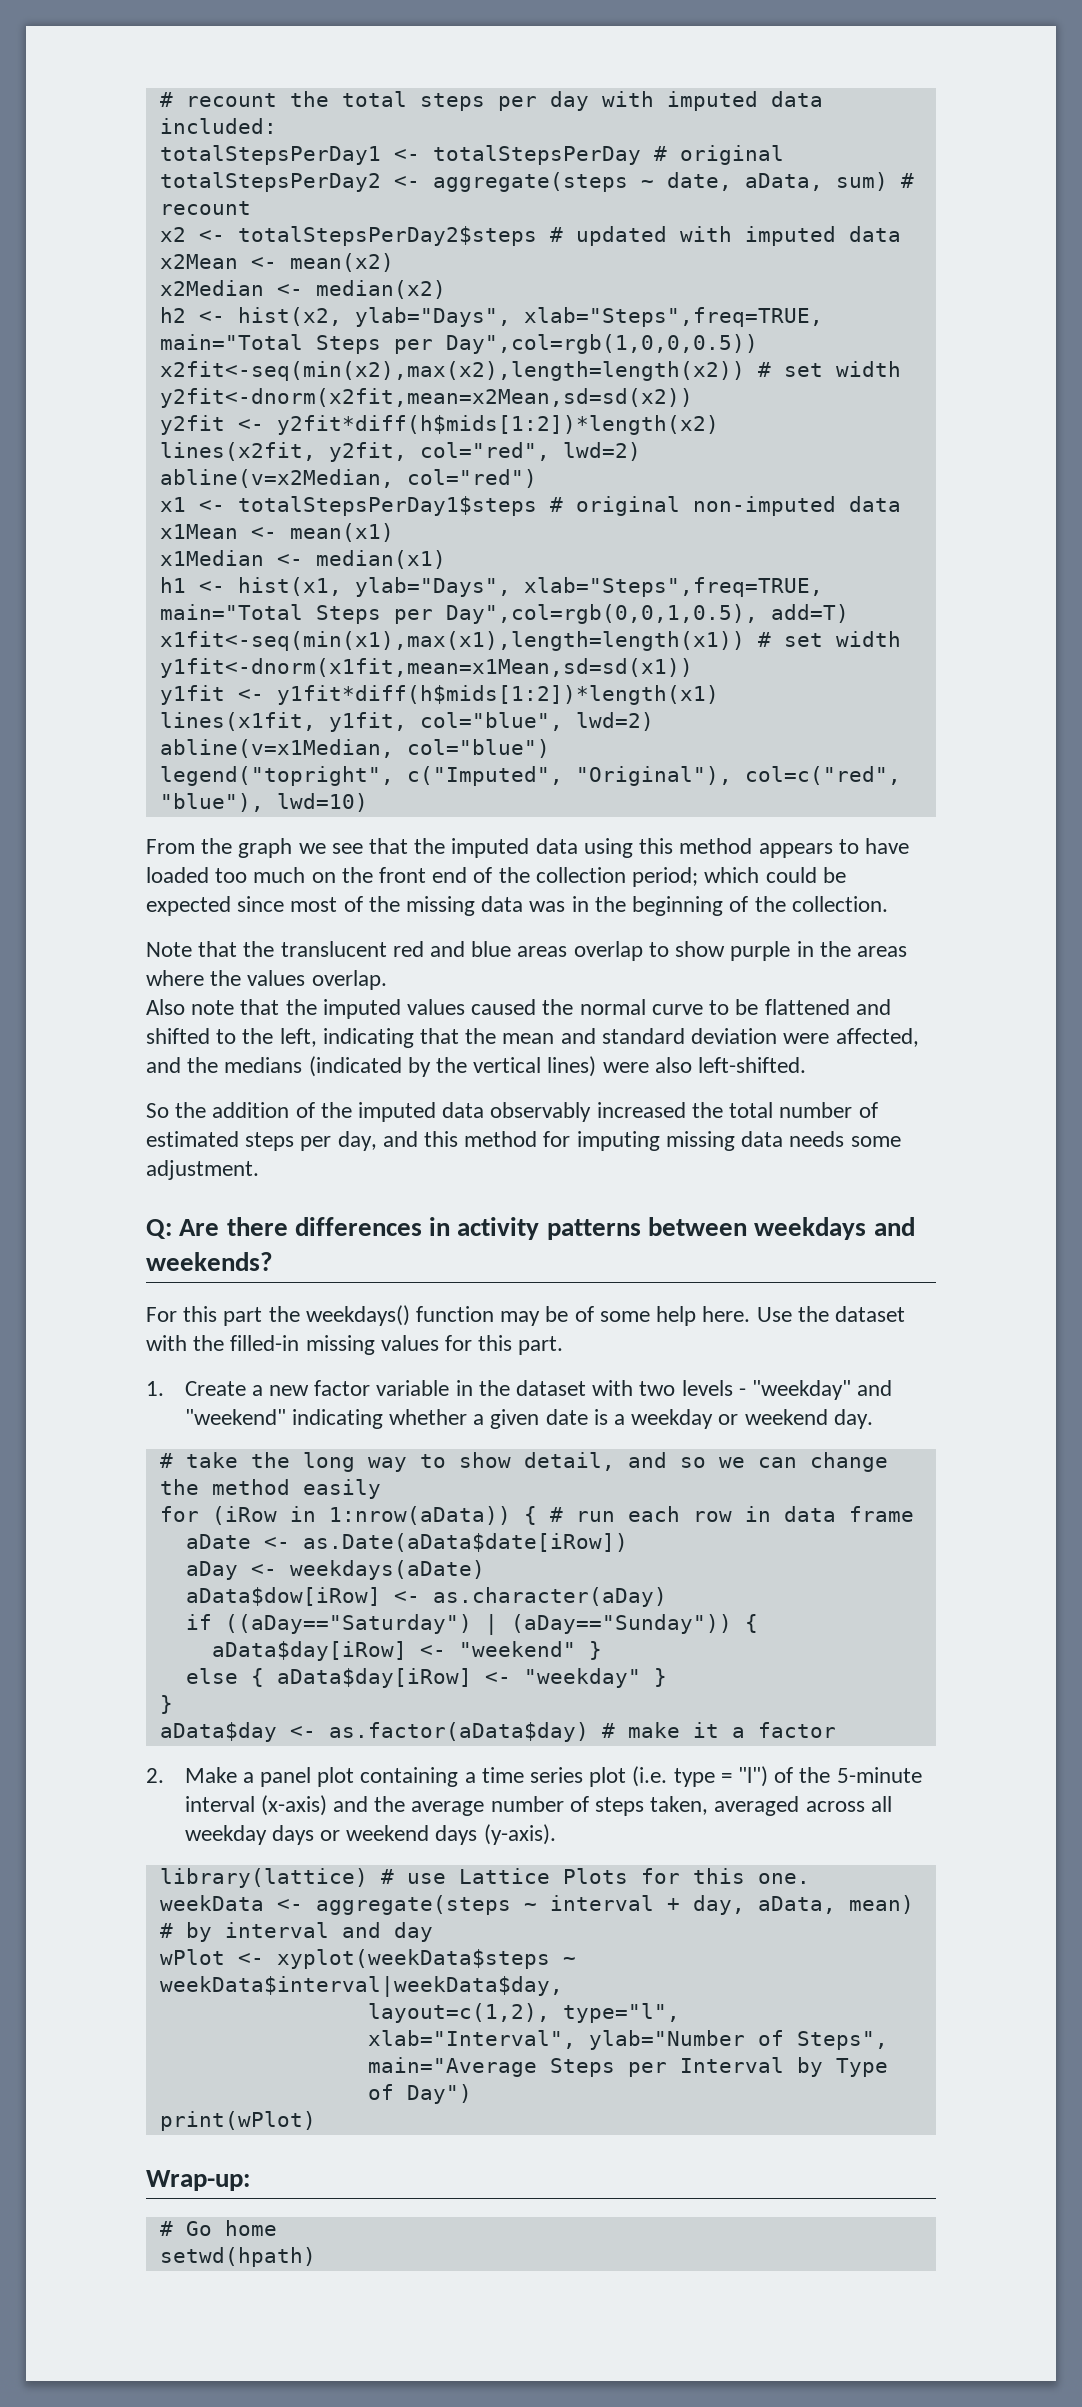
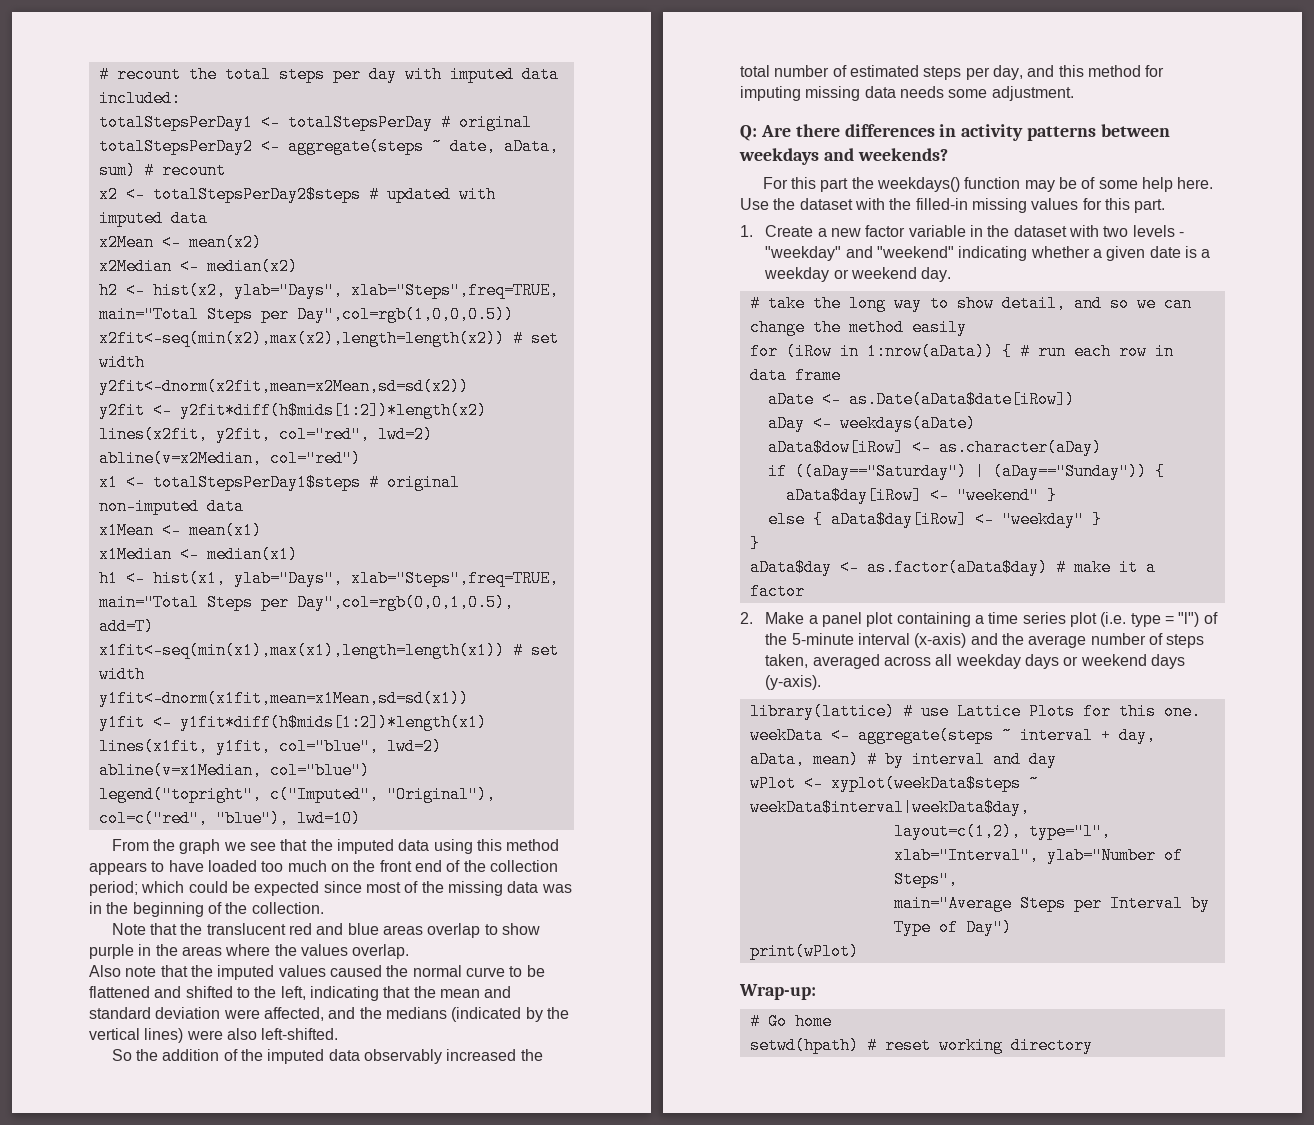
- setwd(hpath)
+ setwd(hpath) # reset working directory

